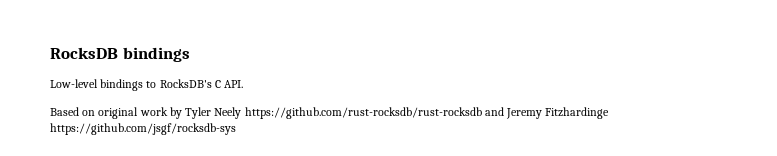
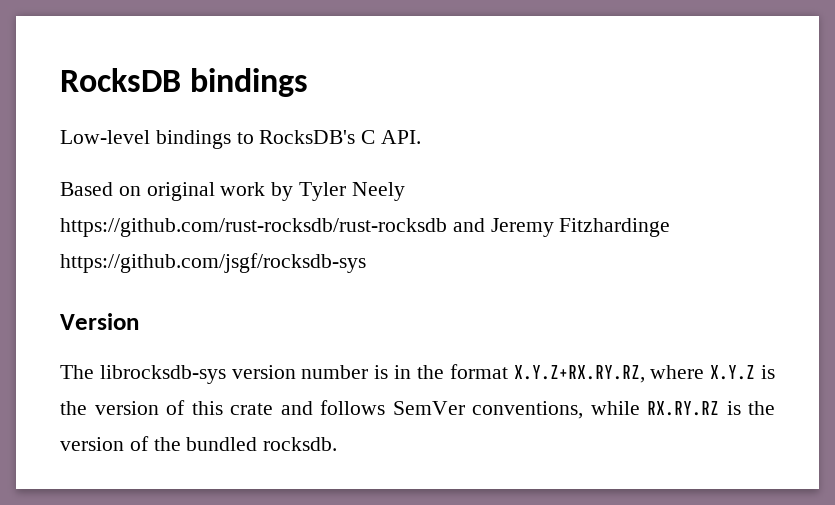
+ Version
+ The librocksdb-sys version number is in the format X.Y.Z+RX.RY.RZ, where X.Y.Z is the version of this crate and follows SemVer conventions, while RX.RY.RZ is the version of the bundled rocksdb.

